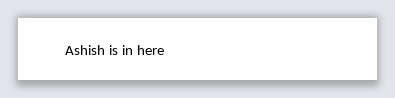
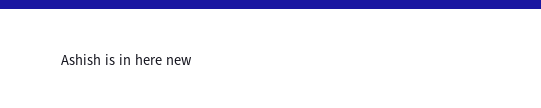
- Ashish is in here
+ Ashish is in here new

